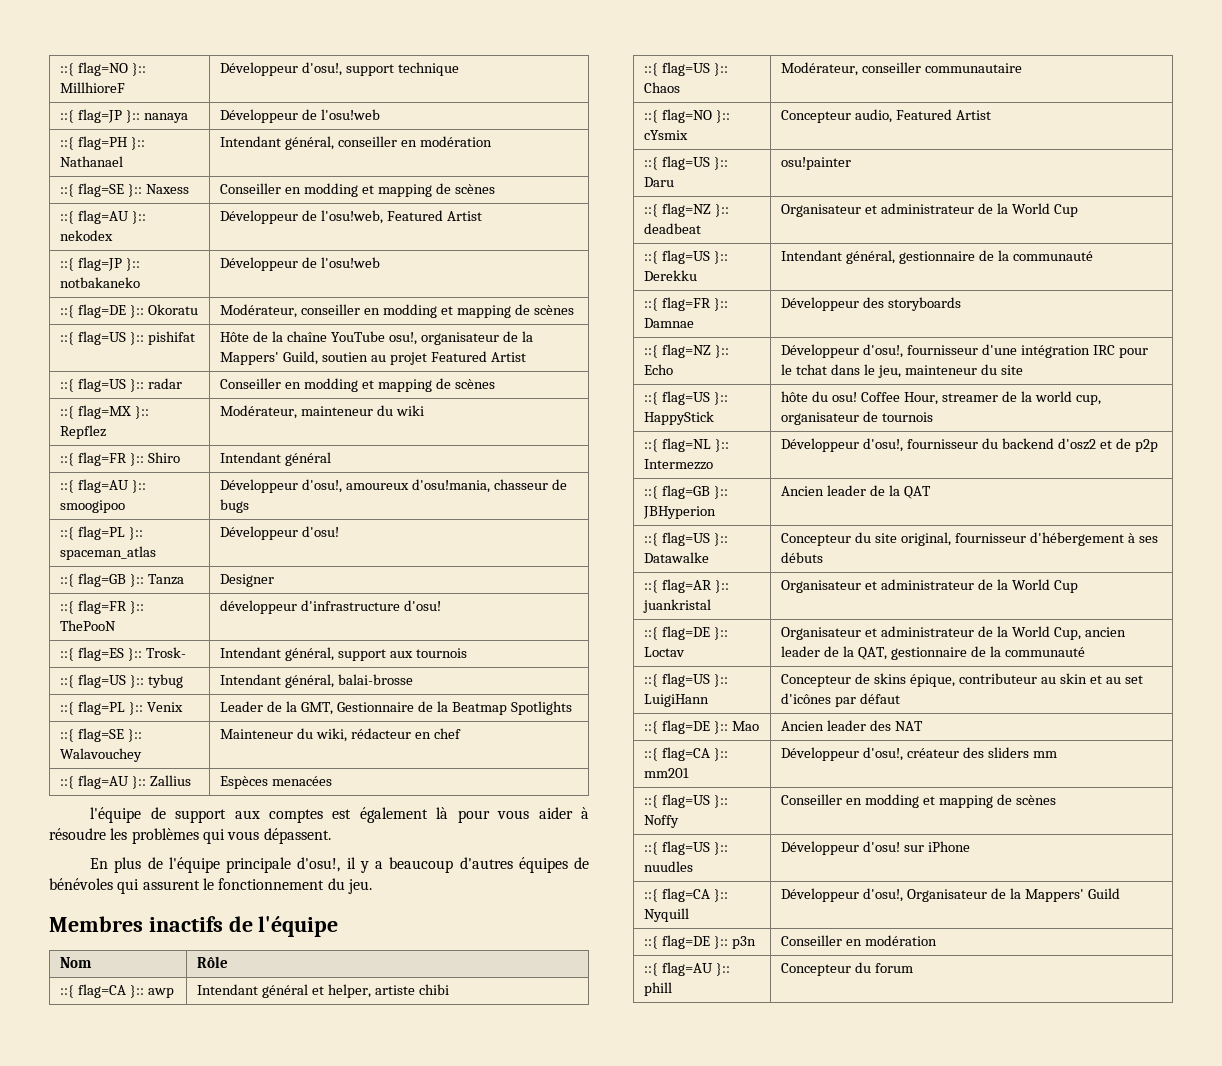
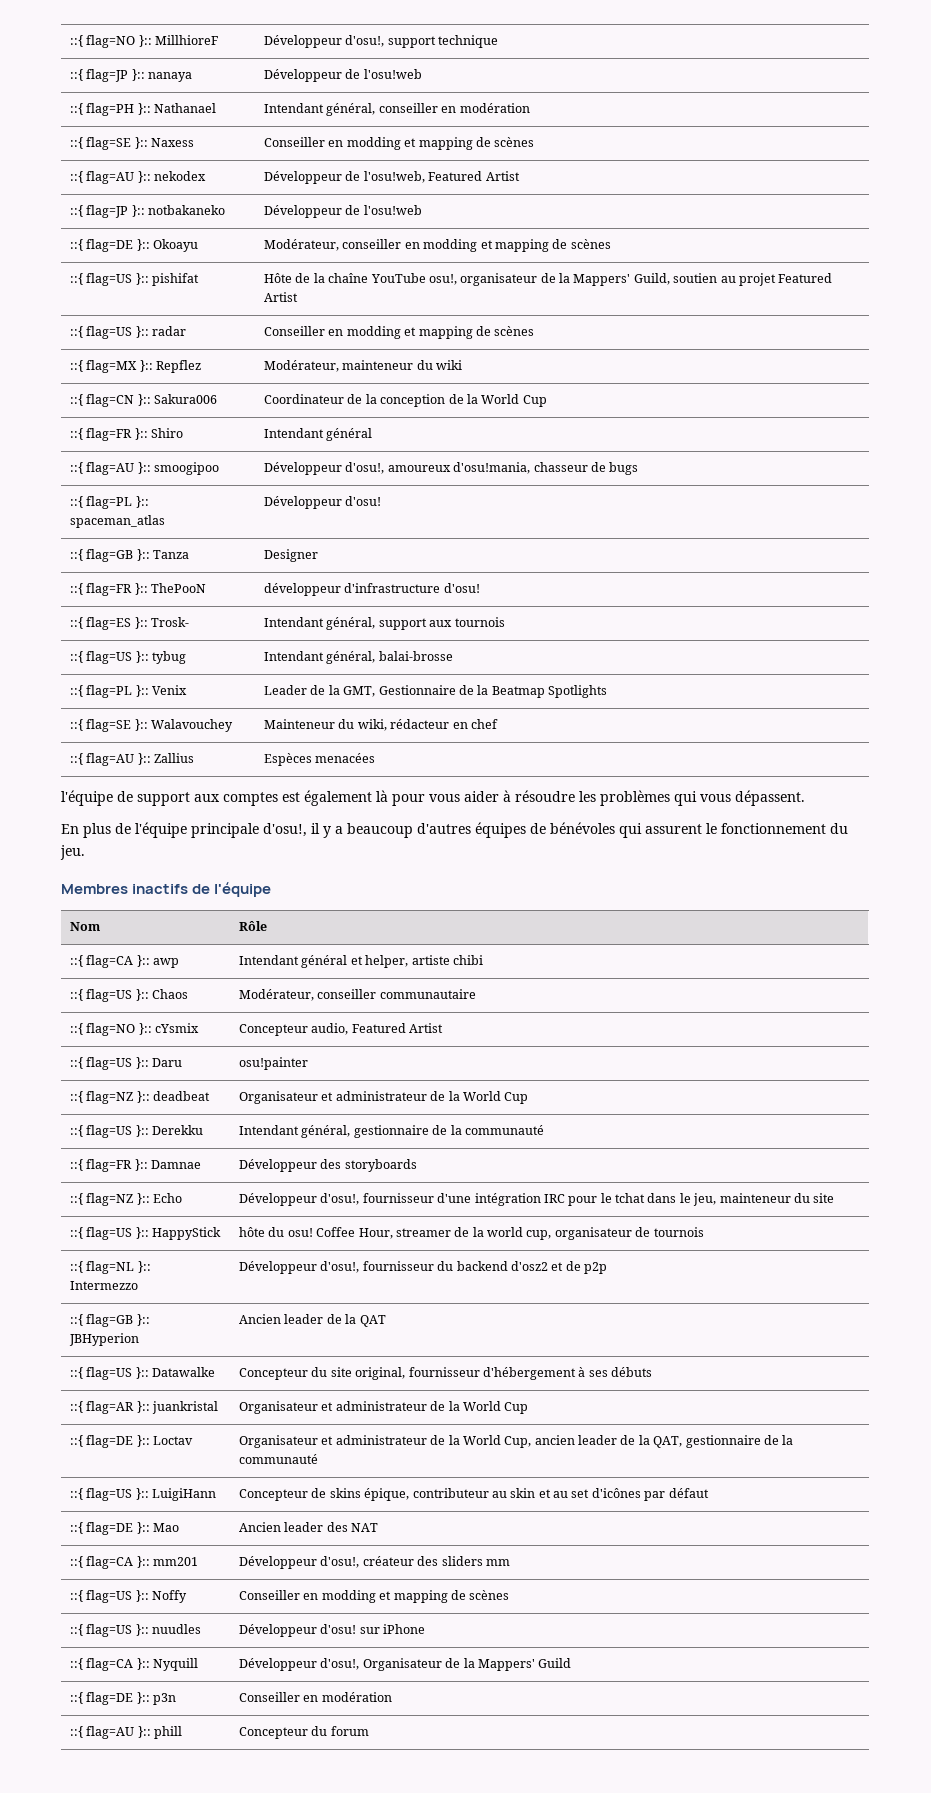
- ::{ flag=DE }:: Okoratu | Modérateur, conseiller en modding et mapping de scènes
+ ::{ flag=DE }:: Okoayu | Modérateur, conseiller en modding et mapping de scènes
+ ::{ flag=CN }:: Sakura006 | Coordinateur de la conception de la World Cup

